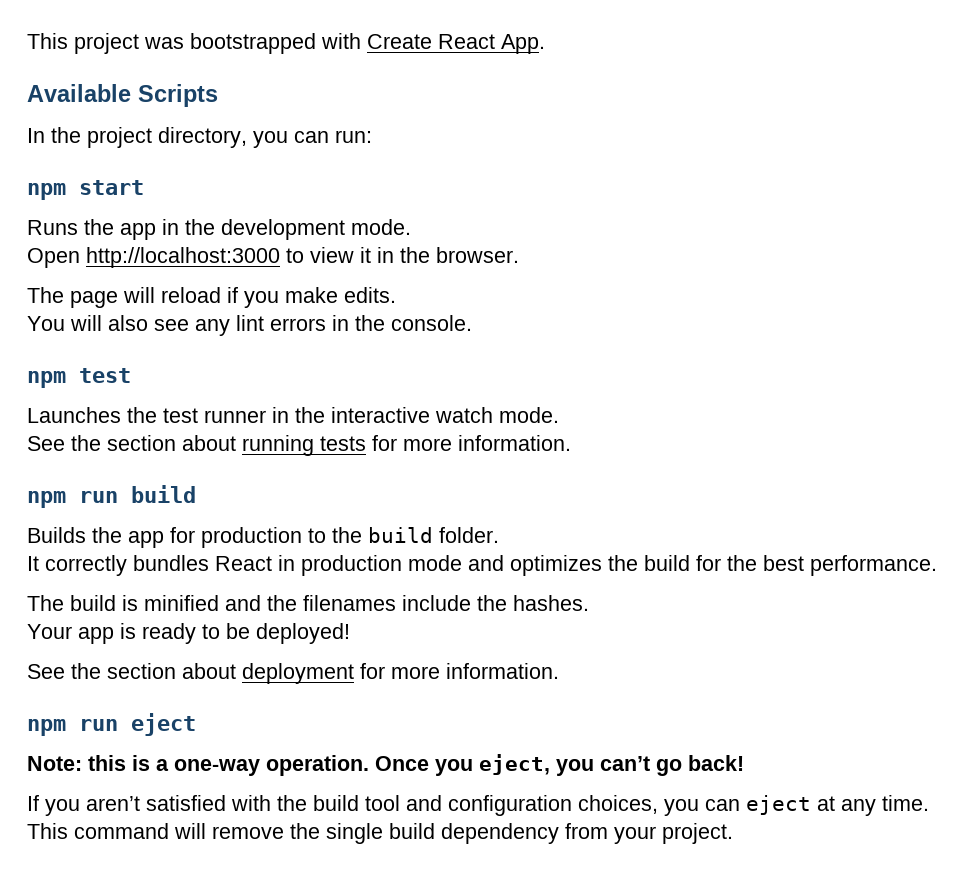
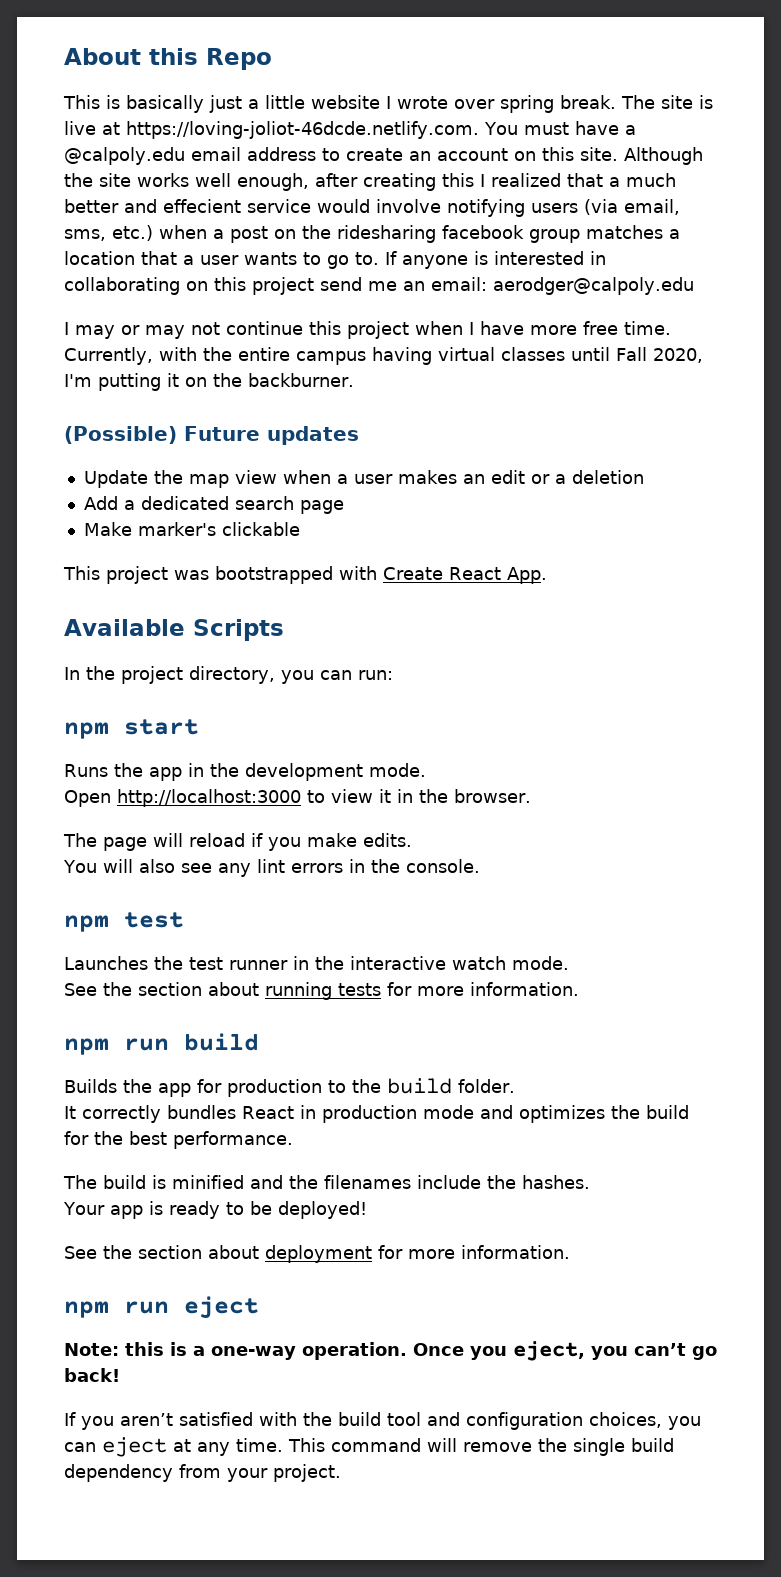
+ About this Repo
+ This is basically just a little website I wrote over spring break. The site is live at https://loving-joliot-46dcde.netlify.com. You must have a @calpoly.edu email address to create an account on this site. Although the site works well enough, after creating this I realized that a much better and effecient service would involve notifying users (via email, sms, etc.) when a post on the ridesharing facebook group matches a location that a user wants to go to. If anyone is interested in collaborating on this project send me an email: aerodger@calpoly.edu
+ I may or may not continue this project when I have more free time. Currently, with the entire campus having virtual classes until Fall 2020, I'm putting it on the backburner.
+ (Possible) Future updates
+ Update the map view when a user makes an edit or a deletion
+ Add a dedicated search page
+ Make marker's clickable

